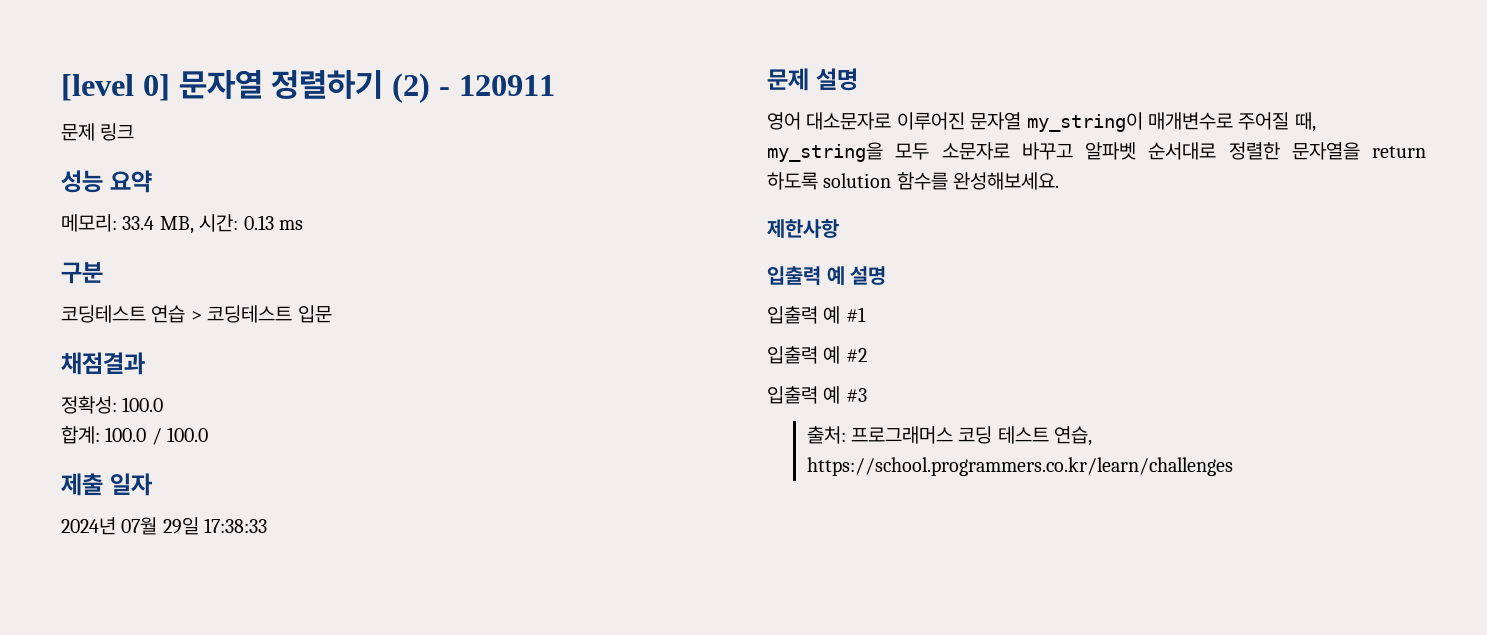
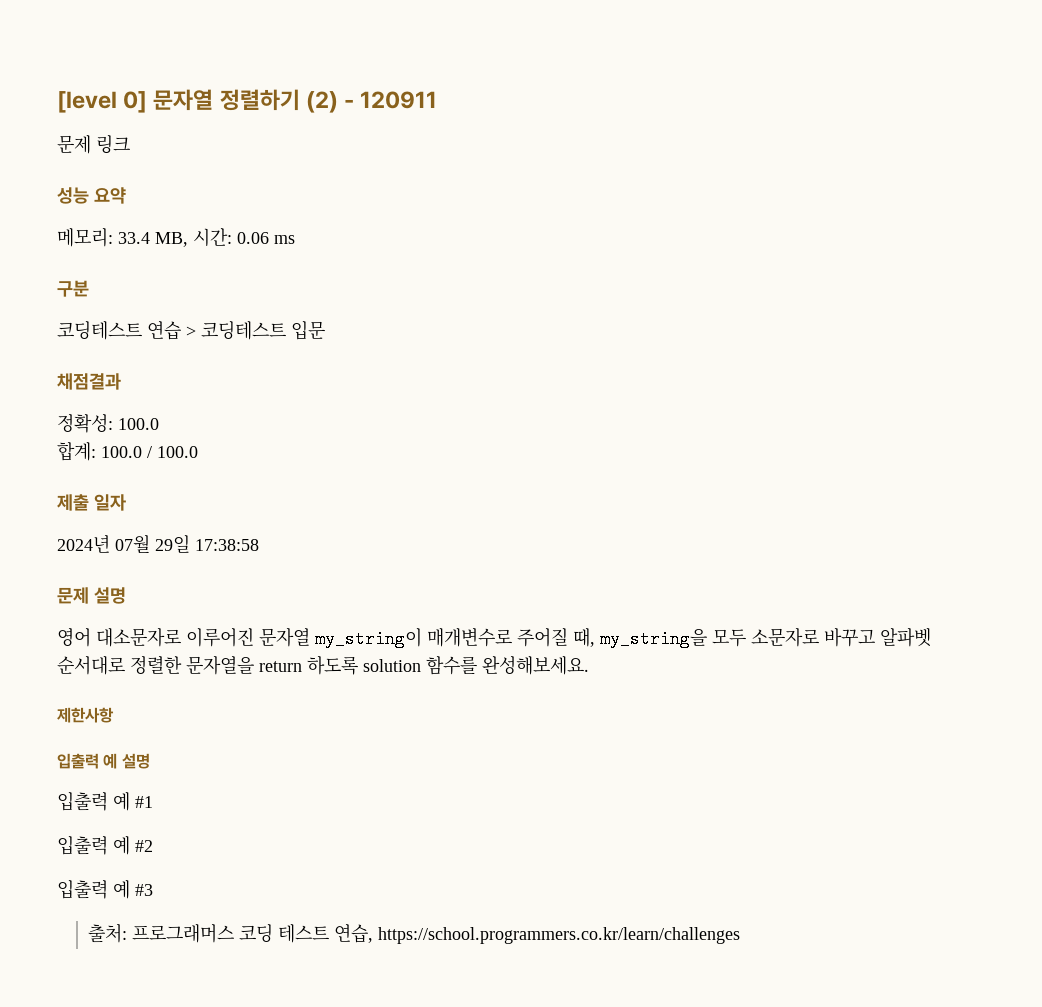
- 메모리: 33.4 MB, 시간: 0.13 ms
+ 메모리: 33.4 MB, 시간: 0.06 ms
- 2024년 07월 29일 17:38:33
+ 2024년 07월 29일 17:38:58

